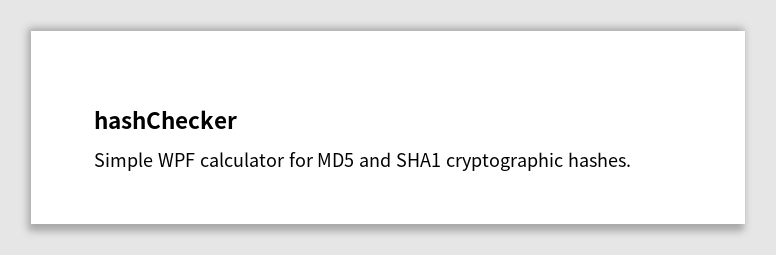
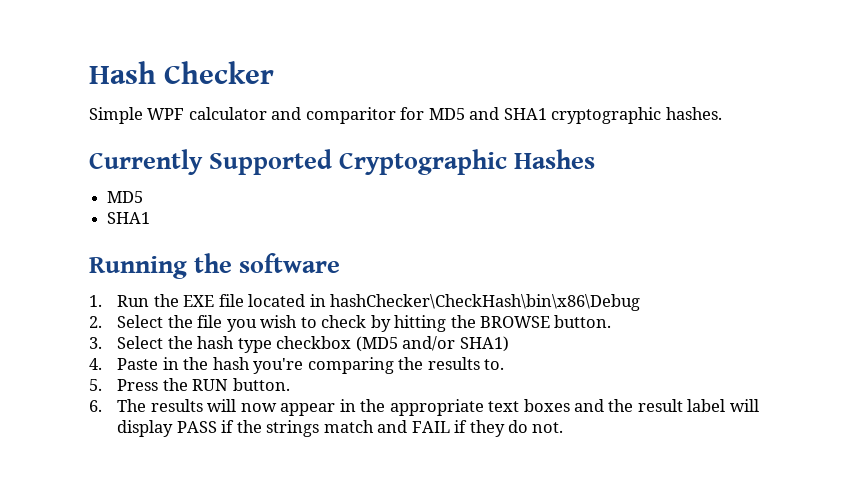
- hashChecker
+ Hash Checker
- Simple WPF calculator for MD5 and SHA1 cryptographic hashes.
+ Simple WPF calculator and comparitor for MD5 and SHA1 cryptographic hashes.
+ Currently Supported Cryptographic Hashes
+ MD5
+ SHA1
+ Running the software
+ 1. Run the EXE file located in hashChecker\CheckHash\bin\x86\Debug
+ 2. Select the file you wish to check by hitting the BROWSE button.
+ 3. Select the hash type checkbox (MD5 and/or SHA1)
+ 4. Paste in the hash you're comparing the results to.
+ 5. Press the RUN button.
+ 6. The results will now appear in the appropriate text boxes and the result label will display PASS if the strings match and FAIL if they do not.

